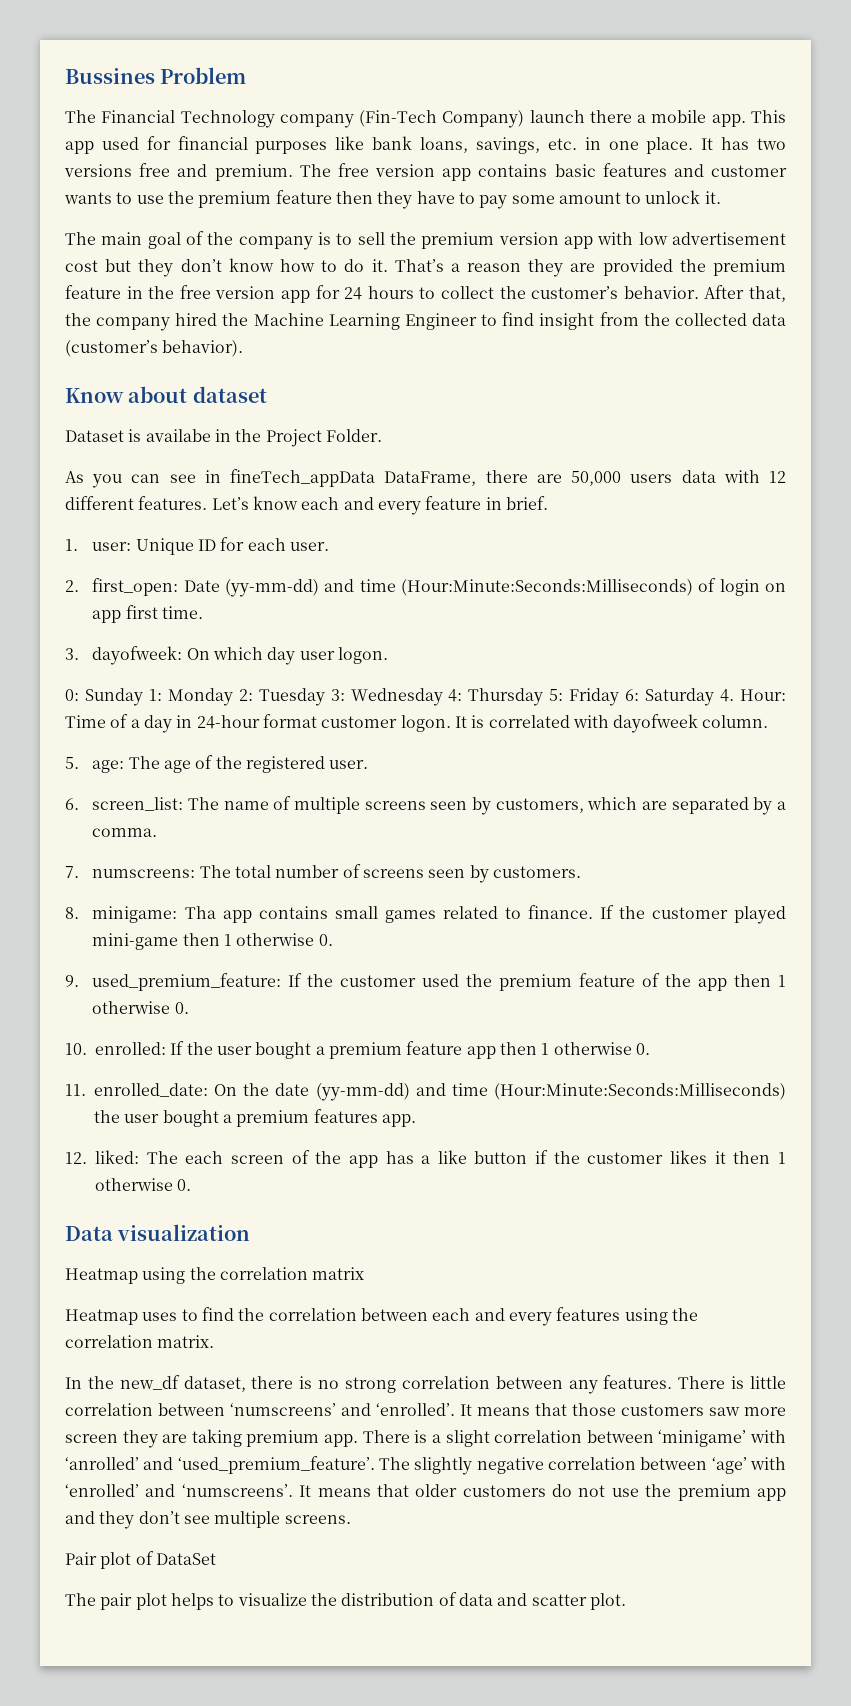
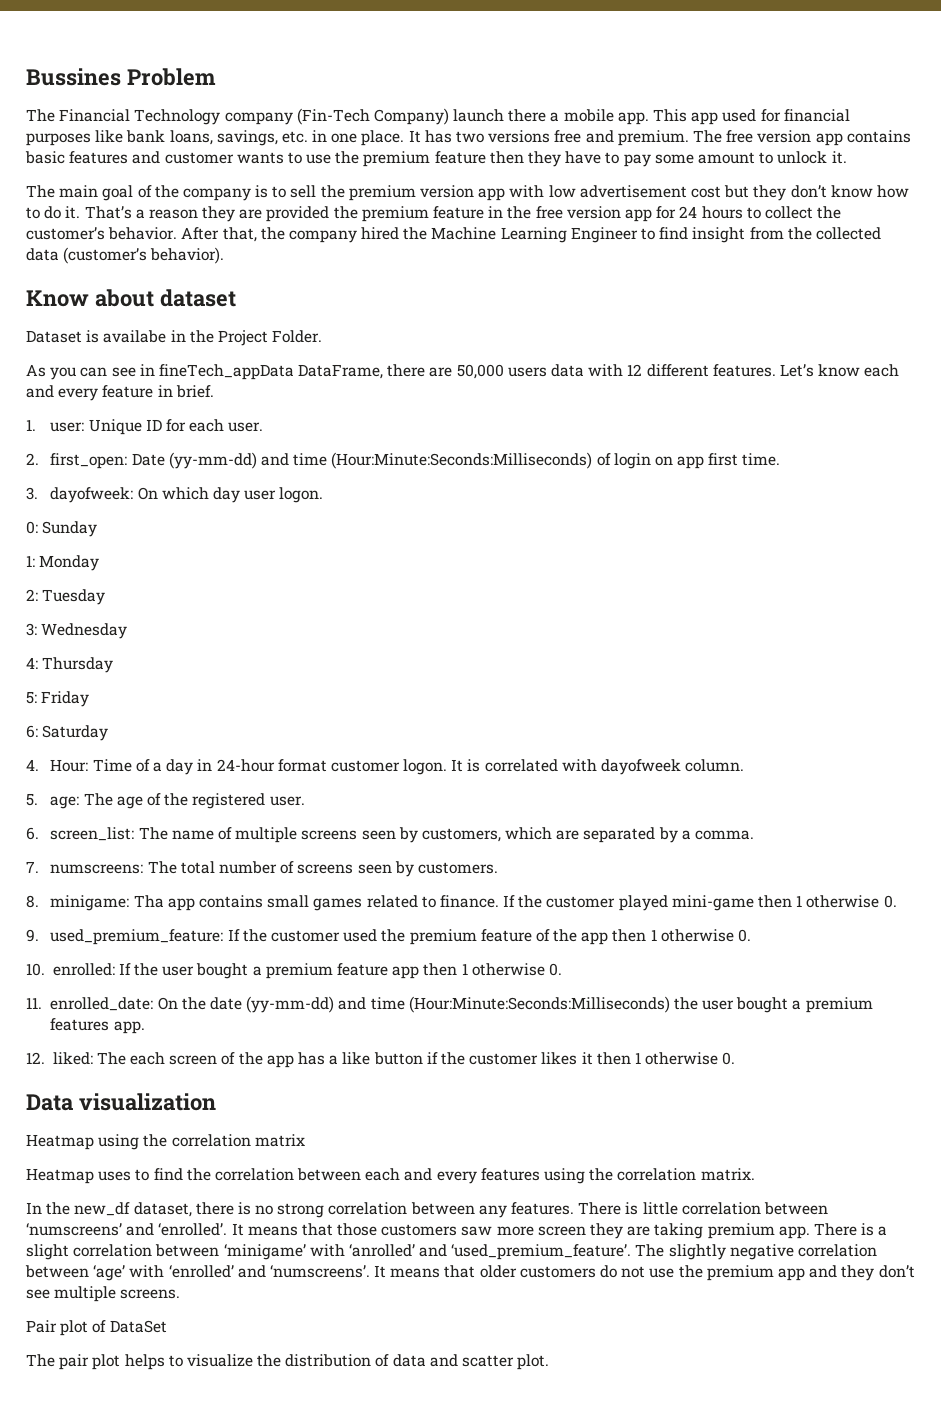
- 0: Sunday 1: Monday 2: Tuesday 3: Wednesday 4: Thursday 5: Friday 6: Saturday 4. Hour: Time of a day in 24-hour format customer logon.
+ 0: Sunday
+ 1: Monday
+ 2: Tuesday
+ 3: Wednesday
+ 4: Thursday
+ 5: Friday
+ 6: Saturday
+ 4. Hour: Time of a day in 24-hour format customer logon.

